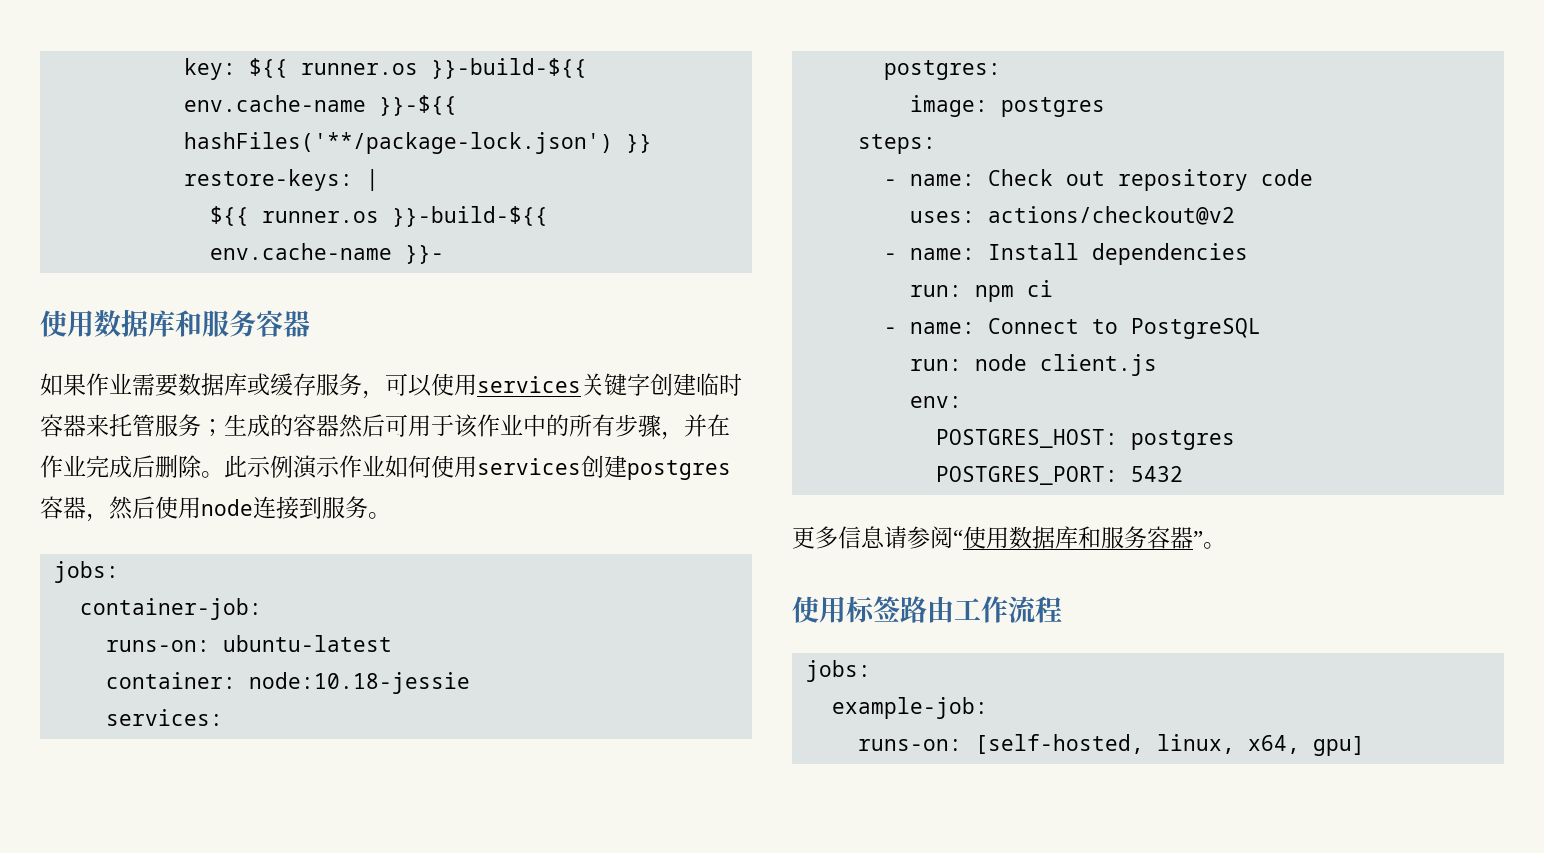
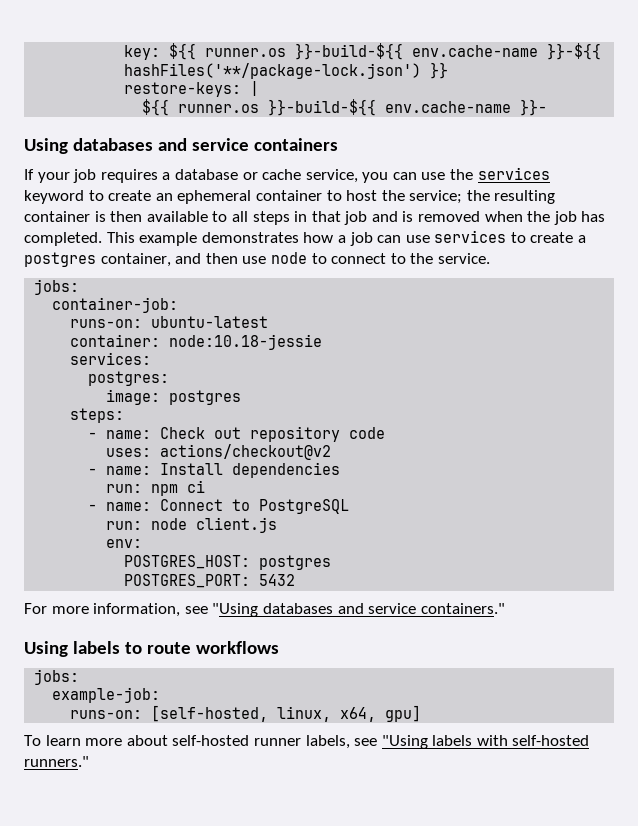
  ${{ runner.os }}-build-${{ env.cache-name }}-
- 使用数据库和服务容器
- 如果作业需要数据库或缓存服务，可以使用services关键字创建临时容器来托管服务；生成的容器然后可用于该作业中的所有步骤，并在作业完成后删除。此示例演示作业如何使用services创建postgres容器，然后使用node连接到服务。
+ Using databases and service containers
+ If your job requires a database or cache service, you can use the services keyword to create an ephemeral container to host the service; the resulting container is then available to all steps in that job and is removed when the job has completed. This example demonstrates how a job can use services to create a postgres container, and then use node to connect to the service.
- 更多信息请参阅“使用数据库和服务容器”。
- 使用标签路由工作流程
+ For more information, see "Using databases and service containers."
+ Using labels to route workflows
+ To learn more about self-hosted runner labels, see "Using labels with self-hosted runners."

